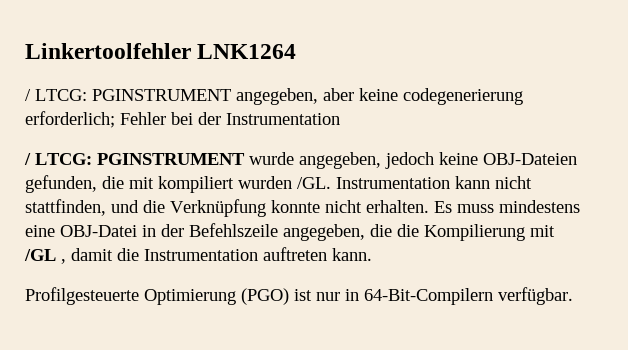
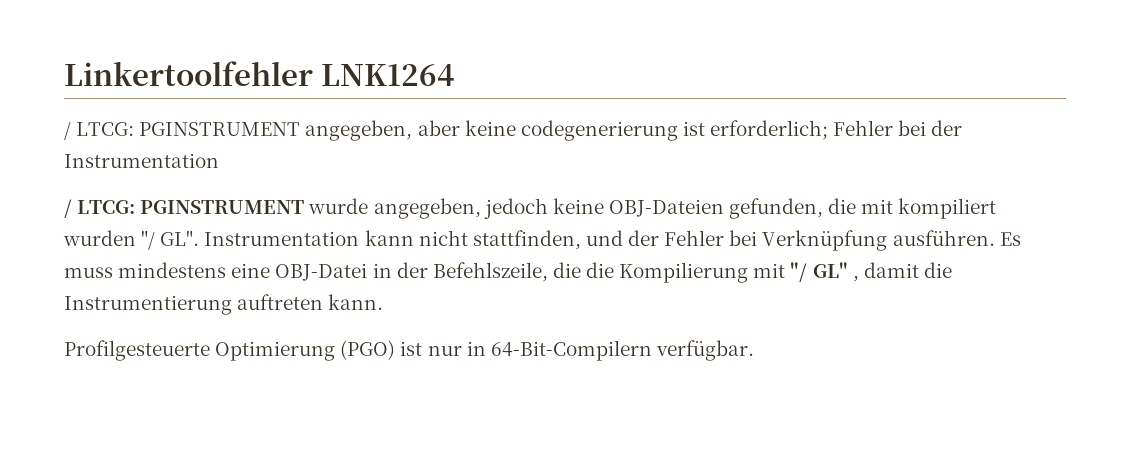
- / LTCG: PGINSTRUMENT angegeben, aber keine codegenerierung erforderlich; Fehler bei der Instrumentation
+ / LTCG: PGINSTRUMENT angegeben, aber keine codegenerierung ist erforderlich; Fehler bei der Instrumentation
- / LTCG: PGINSTRUMENT wurde angegeben, jedoch keine OBJ-Dateien gefunden, die mit kompiliert wurden /GL. Instrumentation kann nicht stattfinden, und die Verknüpfung konnte nicht erhalten.
+ / LTCG: PGINSTRUMENT wurde angegeben, jedoch keine OBJ-Dateien gefunden, die mit kompiliert wurden "/ GL". Instrumentation kann nicht stattfinden, und der Fehler bei Verknüpfung ausführen.
- Es muss mindestens eine OBJ-Datei in der Befehlszeile angegeben, die die Kompilierung mit /GL , damit die Instrumentation auftreten kann.
+ Es muss mindestens eine OBJ-Datei in der Befehlszeile, die die Kompilierung mit "/ GL" , damit die Instrumentierung auftreten kann.

